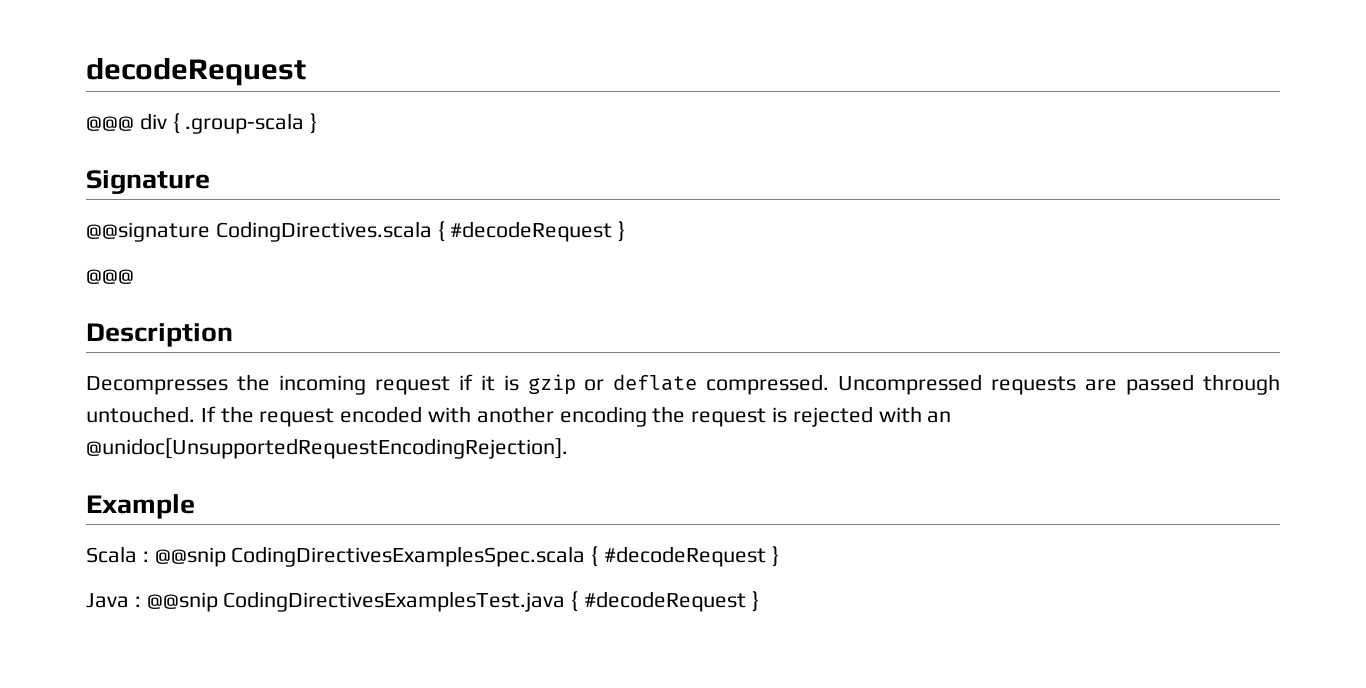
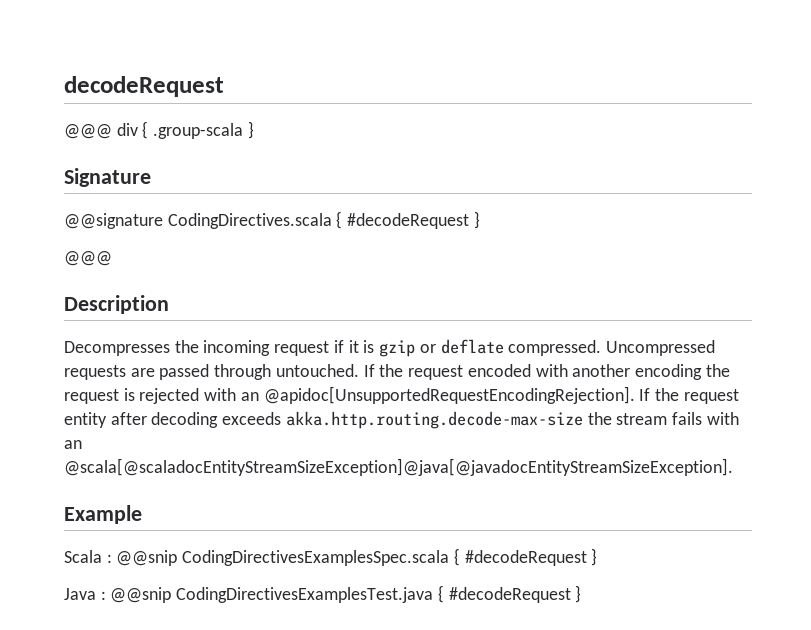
- If the request encoded with another encoding the request is rejected with an @unidoc[UnsupportedRequestEncodingRejection].
+ If the request encoded with another encoding the request is rejected with an @apidoc[UnsupportedRequestEncodingRejection]. If the request entity after decoding exceeds akka.http.routing.decode-max-size the stream fails with an @scala[@scaladocEntityStreamSizeException]@java[@javadocEntityStreamSizeException].

